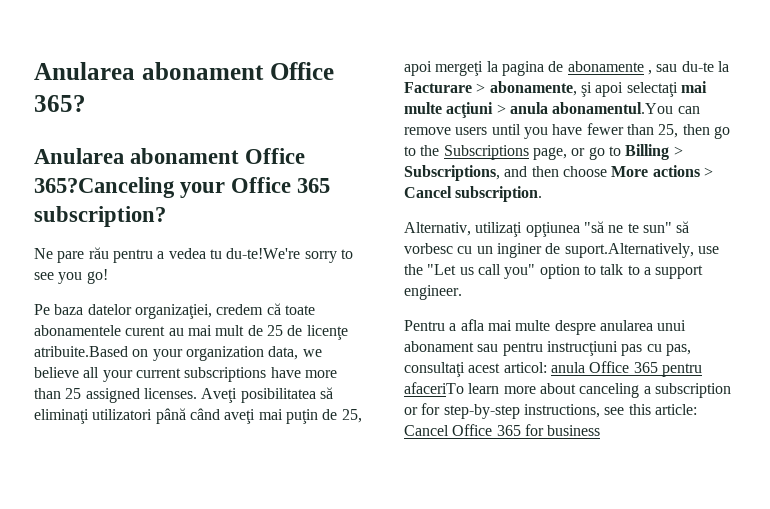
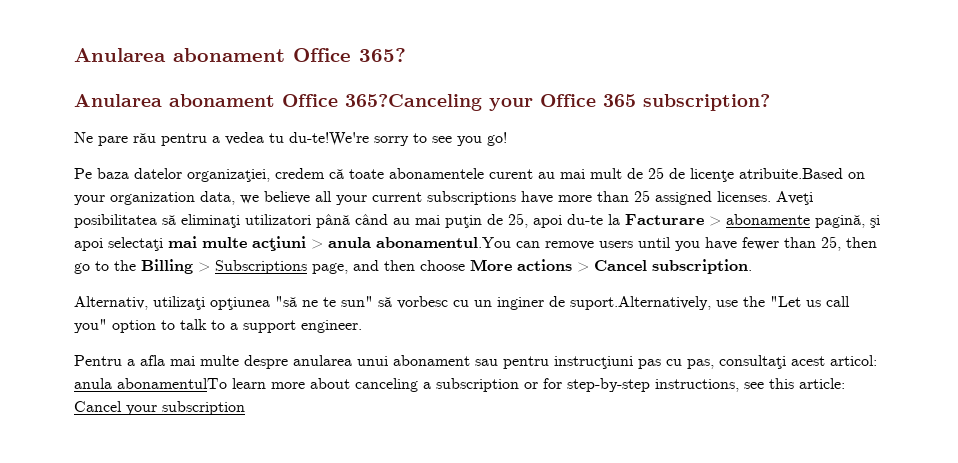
- Aveţi posibilitatea să eliminaţi utilizatori până când aveţi mai puţin de 25, apoi mergeţi la pagina de abonamente , sau du-te la Facturare > abonamente, şi apoi selectaţi mai multe acţiuni > anula abonamentul.You can remove users until you have fewer than 25, then go to the Subscriptions page, or go to Billing > Subscriptions, and then choose More actions > Cancel subscription.
+ Aveţi posibilitatea să eliminaţi utilizatori până când au mai puţin de 25, apoi du-te la Facturare > abonamente pagină, şi apoi selectaţi mai multe acţiuni > anula abonamentul.You can remove users until you have fewer than 25, then go to the Billing > Subscriptions page, and then choose More actions > Cancel subscription.
- Pentru a afla mai multe despre anularea unui abonament sau pentru instrucţiuni pas cu pas, consultaţi acest articol: anula Office 365 pentru afaceriTo learn more about canceling a subscription or for step-by-step instructions, see this article: Cancel Office 365 for business
+ Pentru a afla mai multe despre anularea unui abonament sau pentru instrucţiuni pas cu pas, consultaţi acest articol: anula abonamentulTo learn more about canceling a subscription or for step-by-step instructions, see this article: Cancel your subscription

